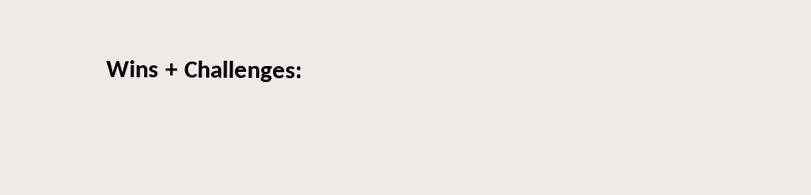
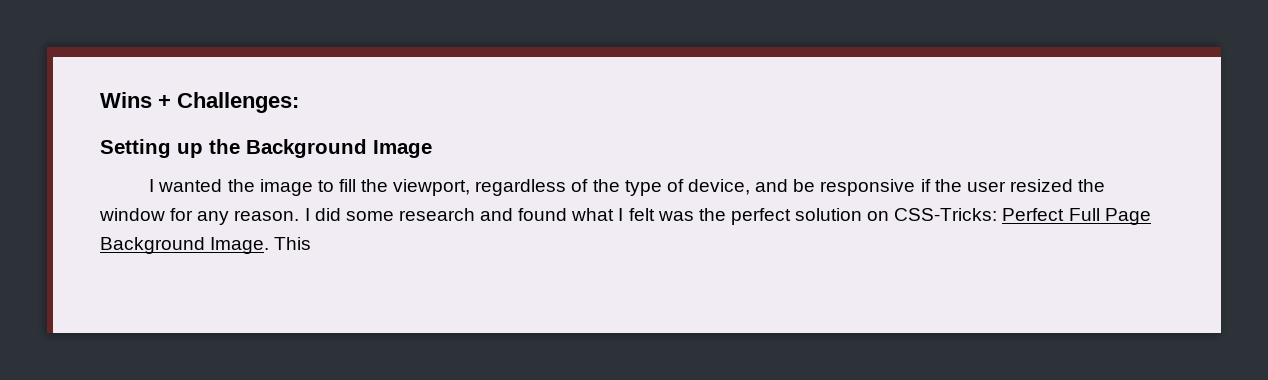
+ Setting up the Background Image
+ I wanted the image to fill the viewport, regardless of the type of device, and be responsive if the user resized the window for any reason. I did some research and found what I felt was the perfect solution on CSS-Tricks: Perfect Full Page Background Image. This

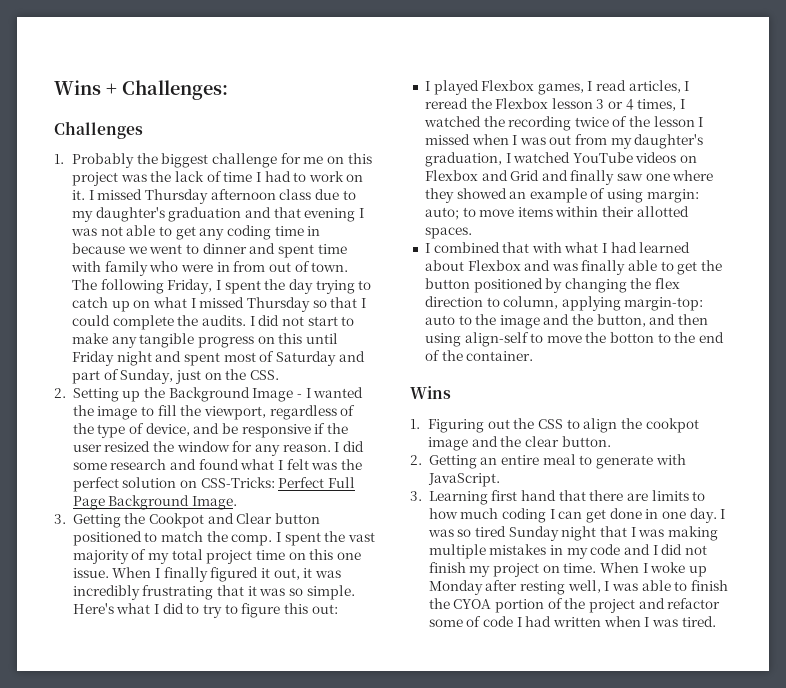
- Setting up the Background Image
- I wanted the image to fill the viewport, regardless of the type of device, and be responsive if the user resized the window for any reason.
+ Challenges
+ 1. Probably the biggest challenge for me on this project was the lack of time I had to work on it. I missed Thursday afternoon class due to my daughter's graduation and that evening I was not able to get any coding time in because we went to dinner and spent time with family who were in from out of town. The following Friday, I spent the day trying to catch up on what I missed Thursday so that I could complete the audits. I did not start to make any tangible progress on this until Friday night and spent most of Saturday and part of Sunday, just on the CSS.
+ 2. Setting up the Background Image - I wanted the image to fill the viewport, regardless of the type of device, and be responsive if the user resized the window for any reason.
- I did some research and found what I felt was the perfect solution on CSS-Tricks: Perfect Full Page Background Image. This
+ I did some research and found what I felt was the perfect solution on CSS-Tricks: Perfect Full Page Background Image.
+ 3. Getting the Cookpot and Clear button positioned to match the comp. I spent the vast majority of my total project time on this one issue. When I finally figured it out, it was incredibly frustrating that it was so simple. Here's what I did to try to figure this out:
+ I played Flexbox games, I read articles, I reread the Flexbox lesson 3 or 4 times, I watched the recording twice of the lesson I missed when I was out from my daughter's graduation, I watched YouTube videos on Flexbox and Grid and finally saw one where they showed an example of using margin: auto; to move items within their allotted spaces.
+ I combined that with what I had learned about Flexbox and was finally able to get the button positioned by changing the flex direction to column, applying margin-top: auto to the image and the button, and then using align-self to move the botton to the end of the container.
+ Wins
+ 1. Figuring out the CSS to align the cookpot image and the clear button.
+ 2. Getting an entire meal to generate with JavaScript.
+ 3. Learning first hand that there are limits to how much coding I can get done in one day. I was so tired Sunday night that I was making multiple mistakes in my code and I did not finish my project on time. When I woke up Monday after resting well, I was able to finish the CYOA portion of the project and refactor some of code I had written when I was tired.

